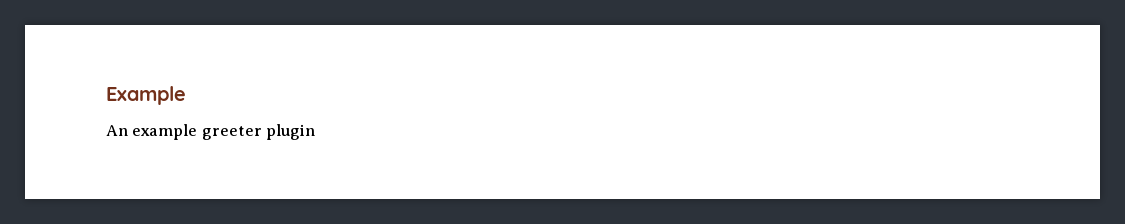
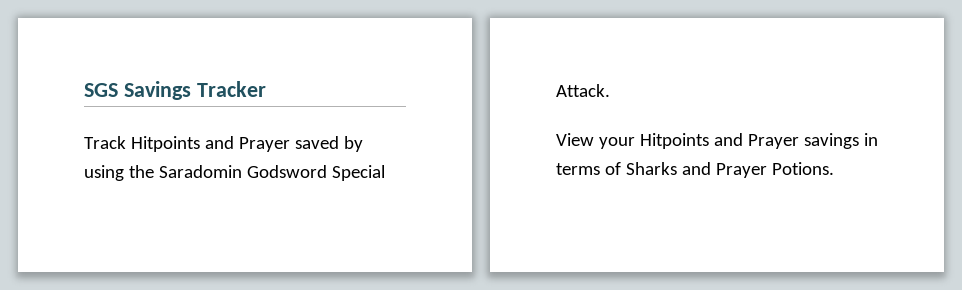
- Example
- An example greeter plugin
+ SGS Savings Tracker
+ Track Hitpoints and Prayer saved by using the Saradomin Godsword Special Attack.
+ View your Hitpoints and Prayer savings in terms of Sharks and Prayer Potions.

